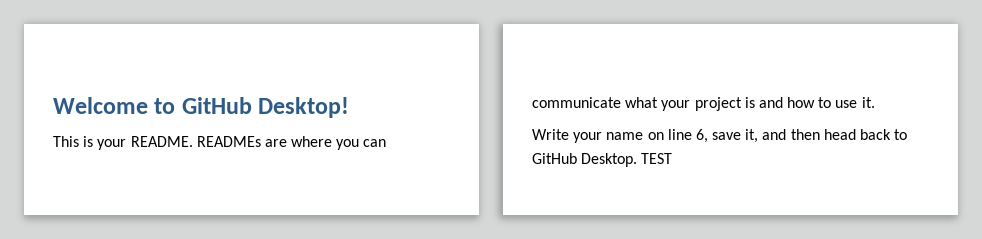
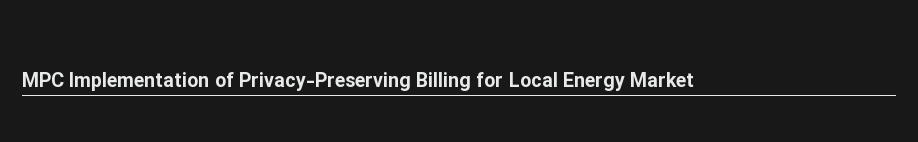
- Welcome to GitHub Desktop!
- This is your README. READMEs are where you can communicate what your project is and how to use it.
- Write your name on line 6, save it, and then head back to GitHub Desktop. TEST
+ MPC Implementation of Privacy-Preserving Billing for Local Energy Market

